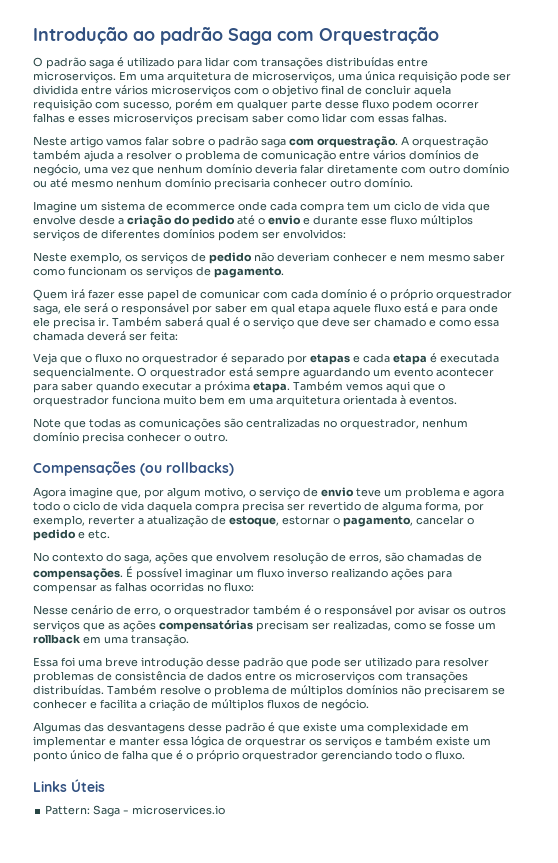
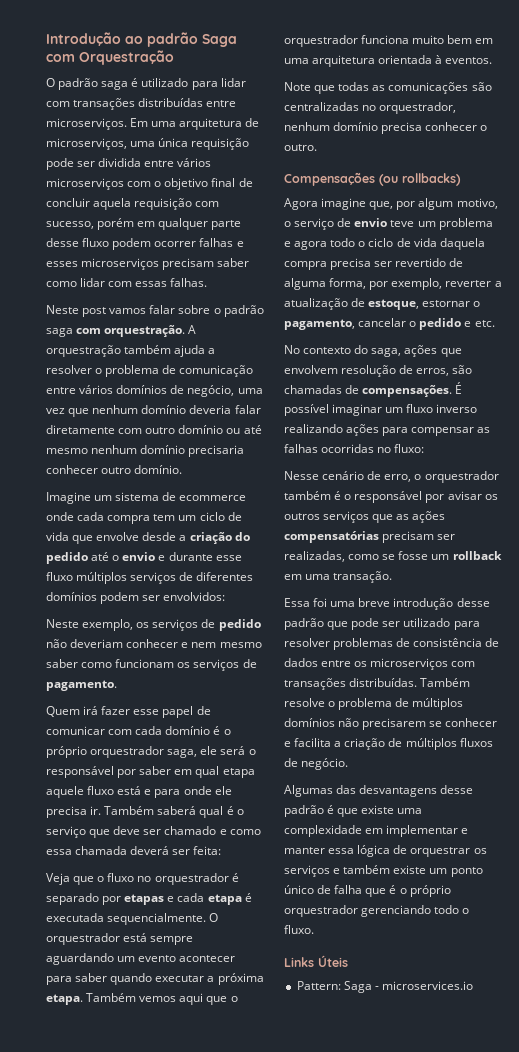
- Neste artigo vamos falar sobre o padrão saga com orquestração.
+ Neste post vamos falar sobre o padrão saga com orquestração.

